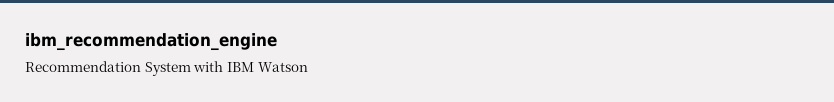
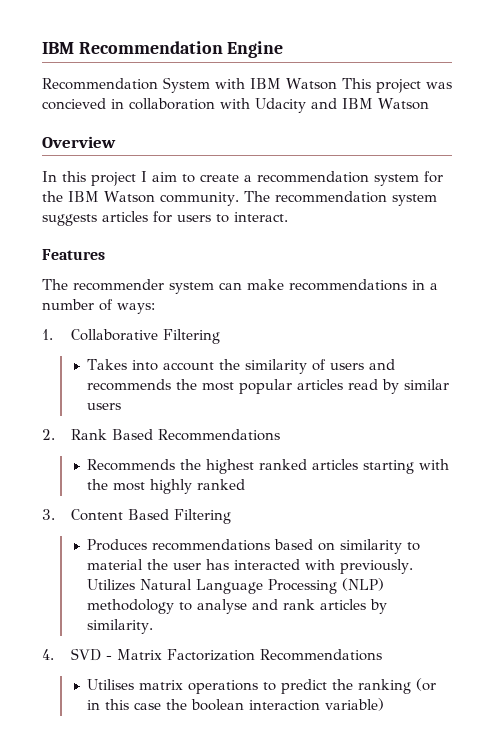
- ibm_recommendation_engine
+ IBM Recommendation Engine
- Recommendation System with IBM Watson
+ Recommendation System with IBM Watson This project was concieved in collaboration with Udacity and IBM Watson
+ Overview
+ In this project I aim to create a recommendation system for the IBM Watson community. The recommendation system suggests articles for users to interact.
+ Features
+ The recommender system can make recommendations in a number of ways:
+ 1. Collaborative Filtering
+ Takes into account the similarity of users and recommends the most popular articles read by similar users
+ 2. Rank Based Recommendations
+ Recommends the highest ranked articles starting with the most highly ranked
+ 3. Content Based Filtering
+ Produces recommendations based on similarity to material the user has interacted with previously. Utilizes Natural Language Processing (NLP) methodology to analyse and rank articles by similarity.
+ 4. SVD - Matrix Factorization Recommendations
+ Utilises matrix operations to predict the ranking (or in this case the boolean interaction variable)

